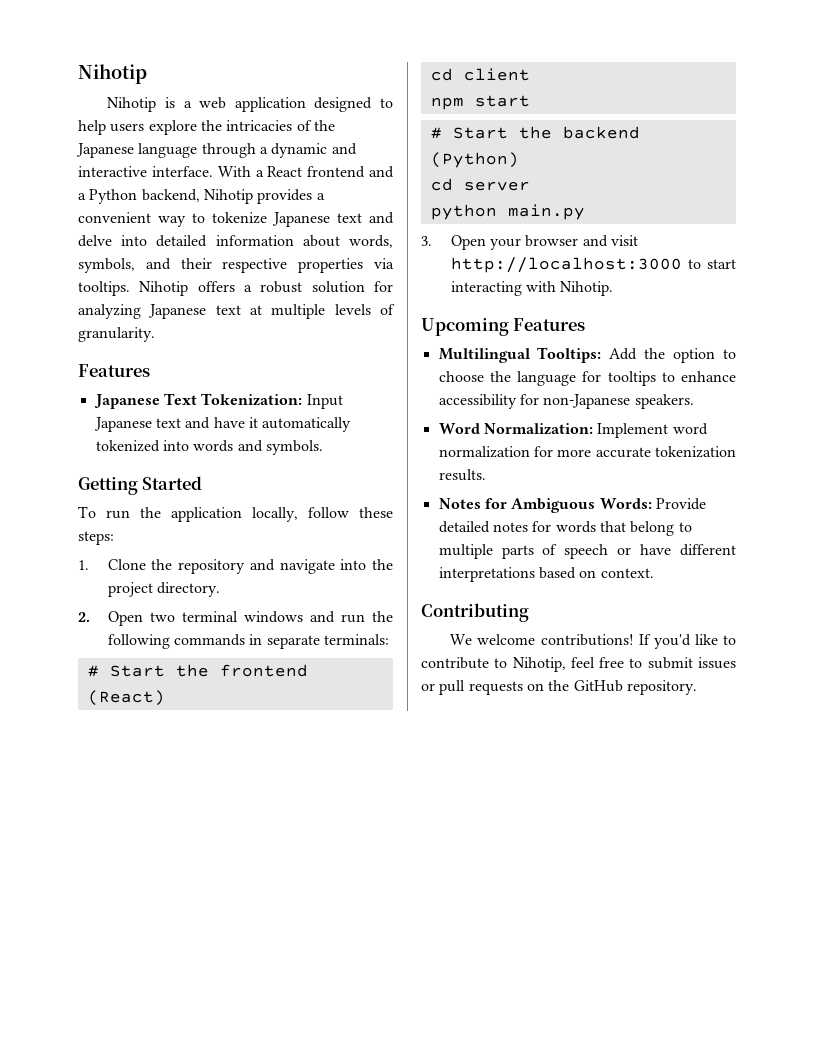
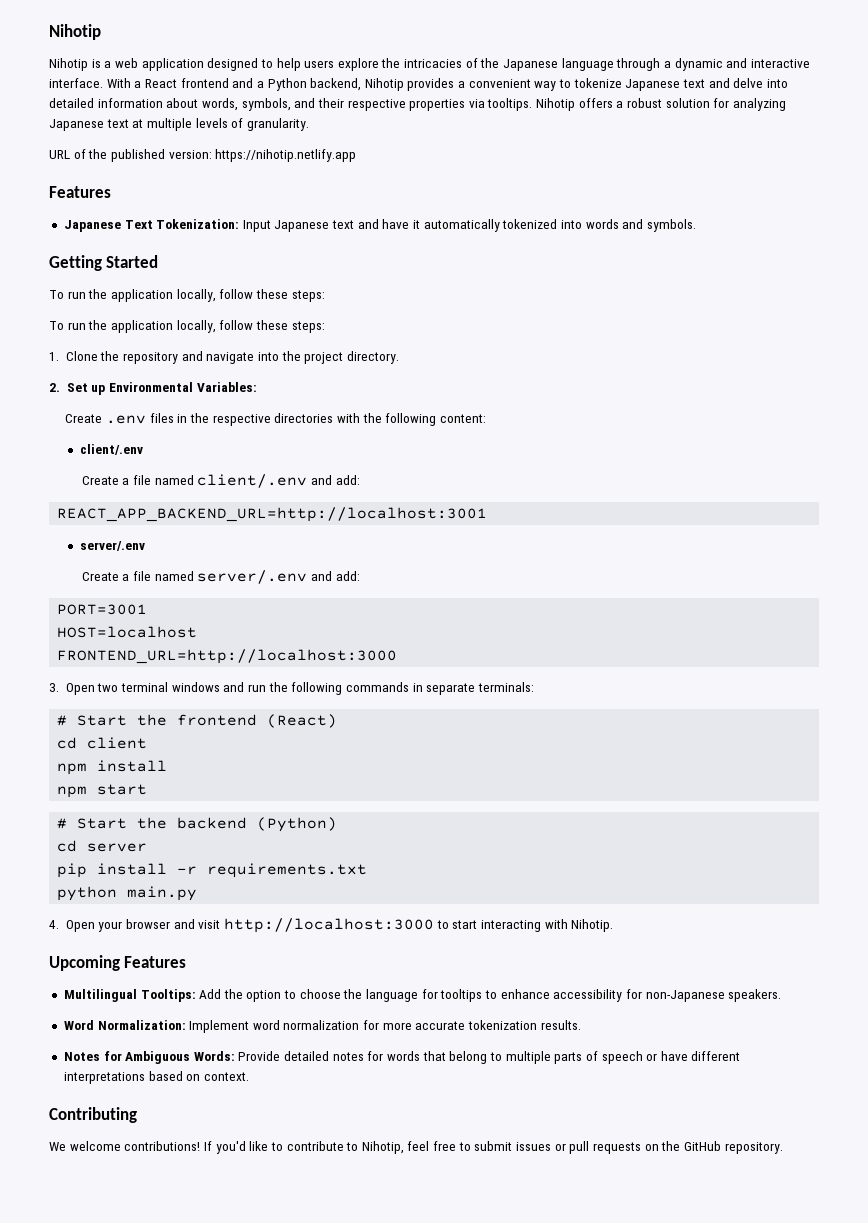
+ URL of the published version: https://nihotip.netlify.app
  Getting Started
+ To run the application locally, follow these steps:
- 2. Open two terminal windows and run the following commands in separate terminals:
+ 2. Set up Environmental Variables:
+ Create .env files in the respective directories with the following content:
+ client/.env
+ Create a file named client/.env and add:
+ REACT_APP_BACKEND_URL=http://localhost:3001
+ server/.env
+ Create a file named server/.env and add:
+ PORT=3001
+ HOST=localhost
+ FRONTEND_URL=http://localhost:3000
+ 3. Open two terminal windows and run the following commands in separate terminals:
+ npm install
+ pip install -r requirements.txt
- 3. Open your browser and visit http://localhost:3000 to start interacting with Nihotip.
+ 4. Open your browser and visit http://localhost:3000 to start interacting with Nihotip.

